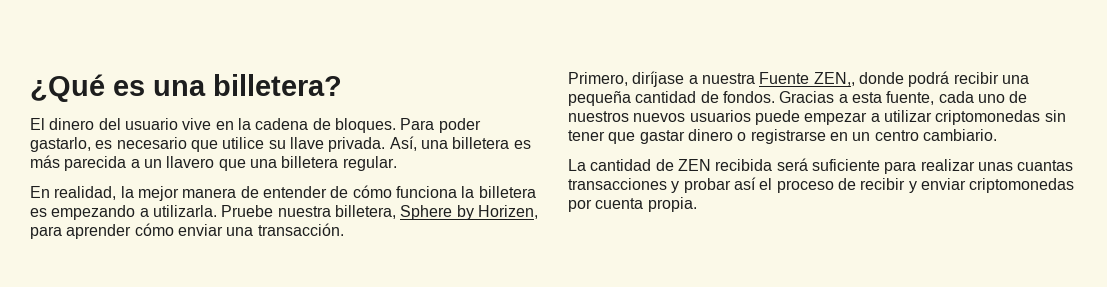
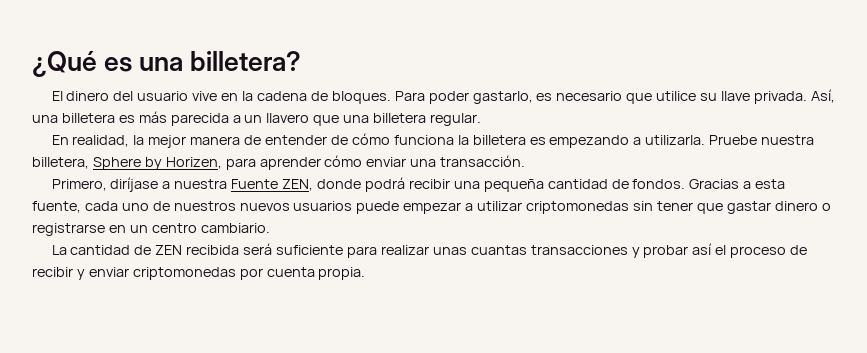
- Primero, diríjase a nuestra Fuente ZEN,, donde podrá recibir una pequeña cantidad de fondos.
+ Primero, diríjase a nuestra Fuente ZEN, donde podrá recibir una pequeña cantidad de fondos.

